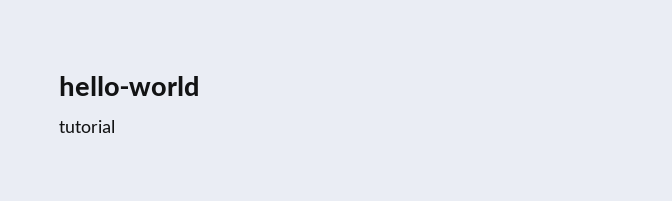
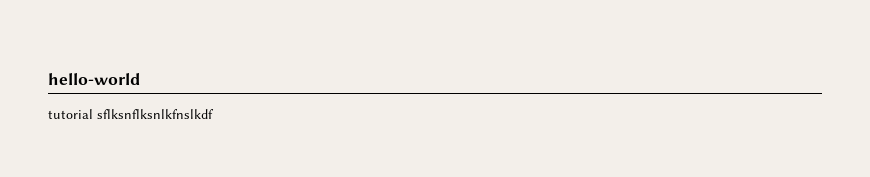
- tutorial
+ tutorial sflksnflksnlkfnslkdf

